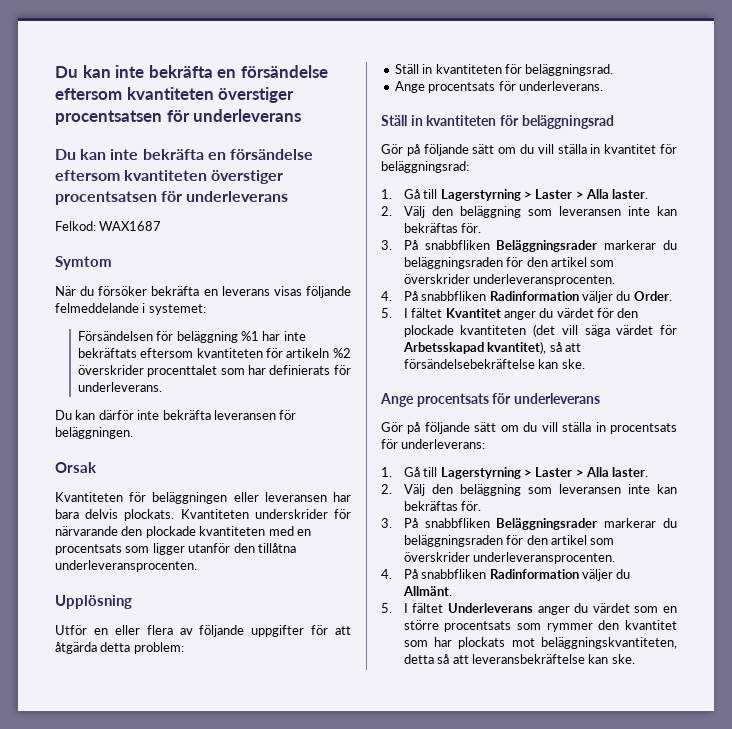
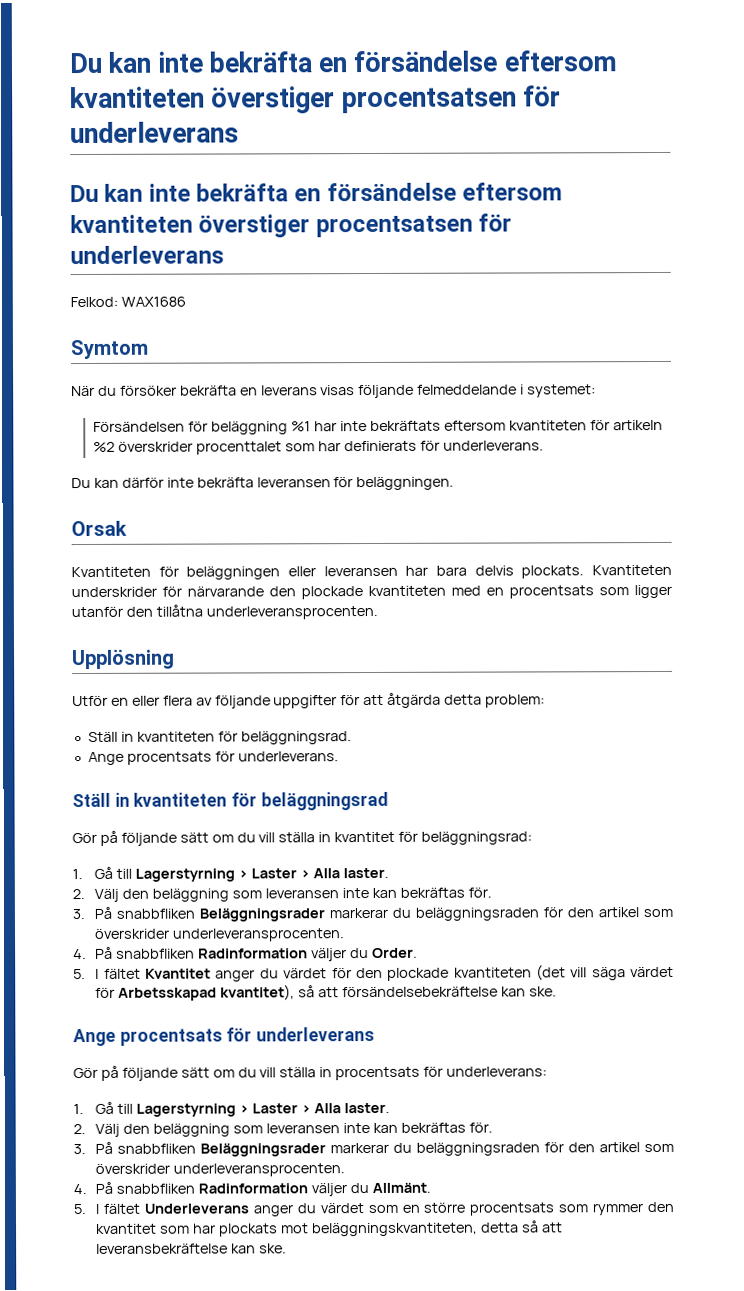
- Felkod: WAX1687
+ Felkod: WAX1686

